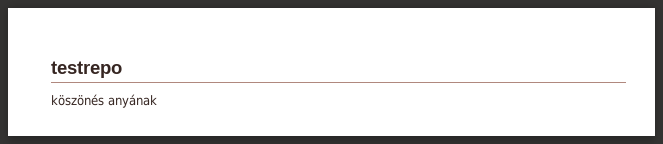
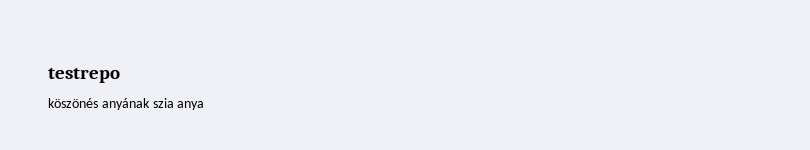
- köszönés anyának
+ köszönés anyának szia anya

